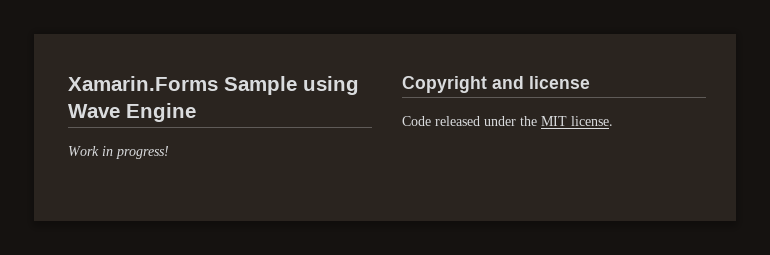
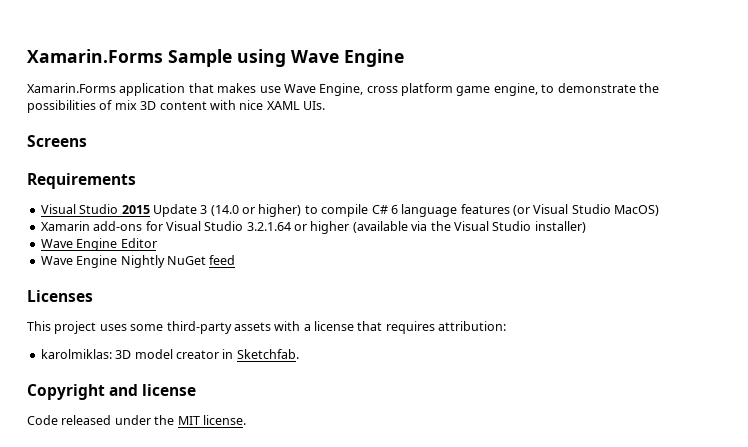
- Work in progress!
+ Xamarin.Forms application that makes use Wave Engine, cross platform game engine, to demonstrate the possibilities of mix 3D content with nice XAML UIs.
+ Screens
+ Requirements
+ Visual Studio 2015 Update 3 (14.0 or higher) to compile C# 6 language features (or Visual Studio MacOS)
+ Xamarin add-ons for Visual Studio 3.2.1.64 or higher (available via the Visual Studio installer)
+ Wave Engine Editor
+ Wave Engine Nightly NuGet feed
+ Licenses
+ This project uses some third-party assets with a license that requires attribution:
+ karolmiklas: 3D model creator in Sketchfab.

